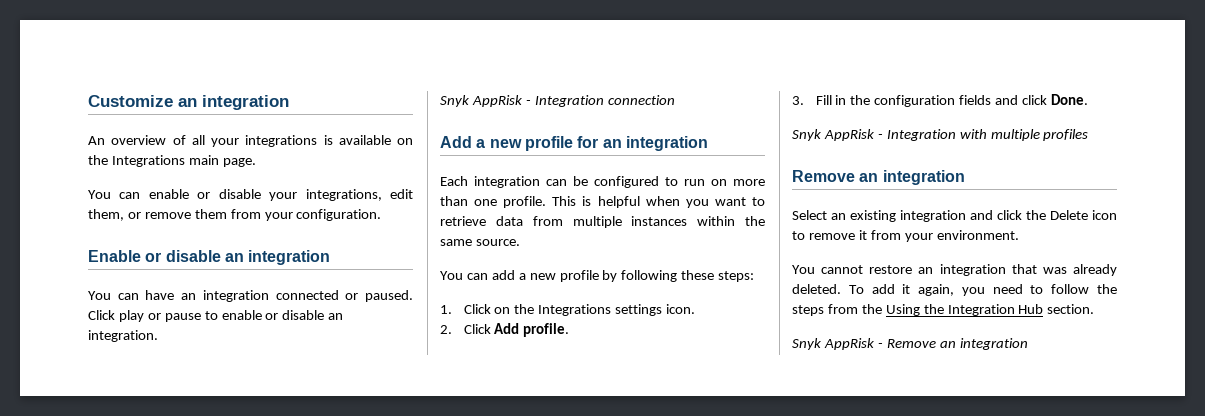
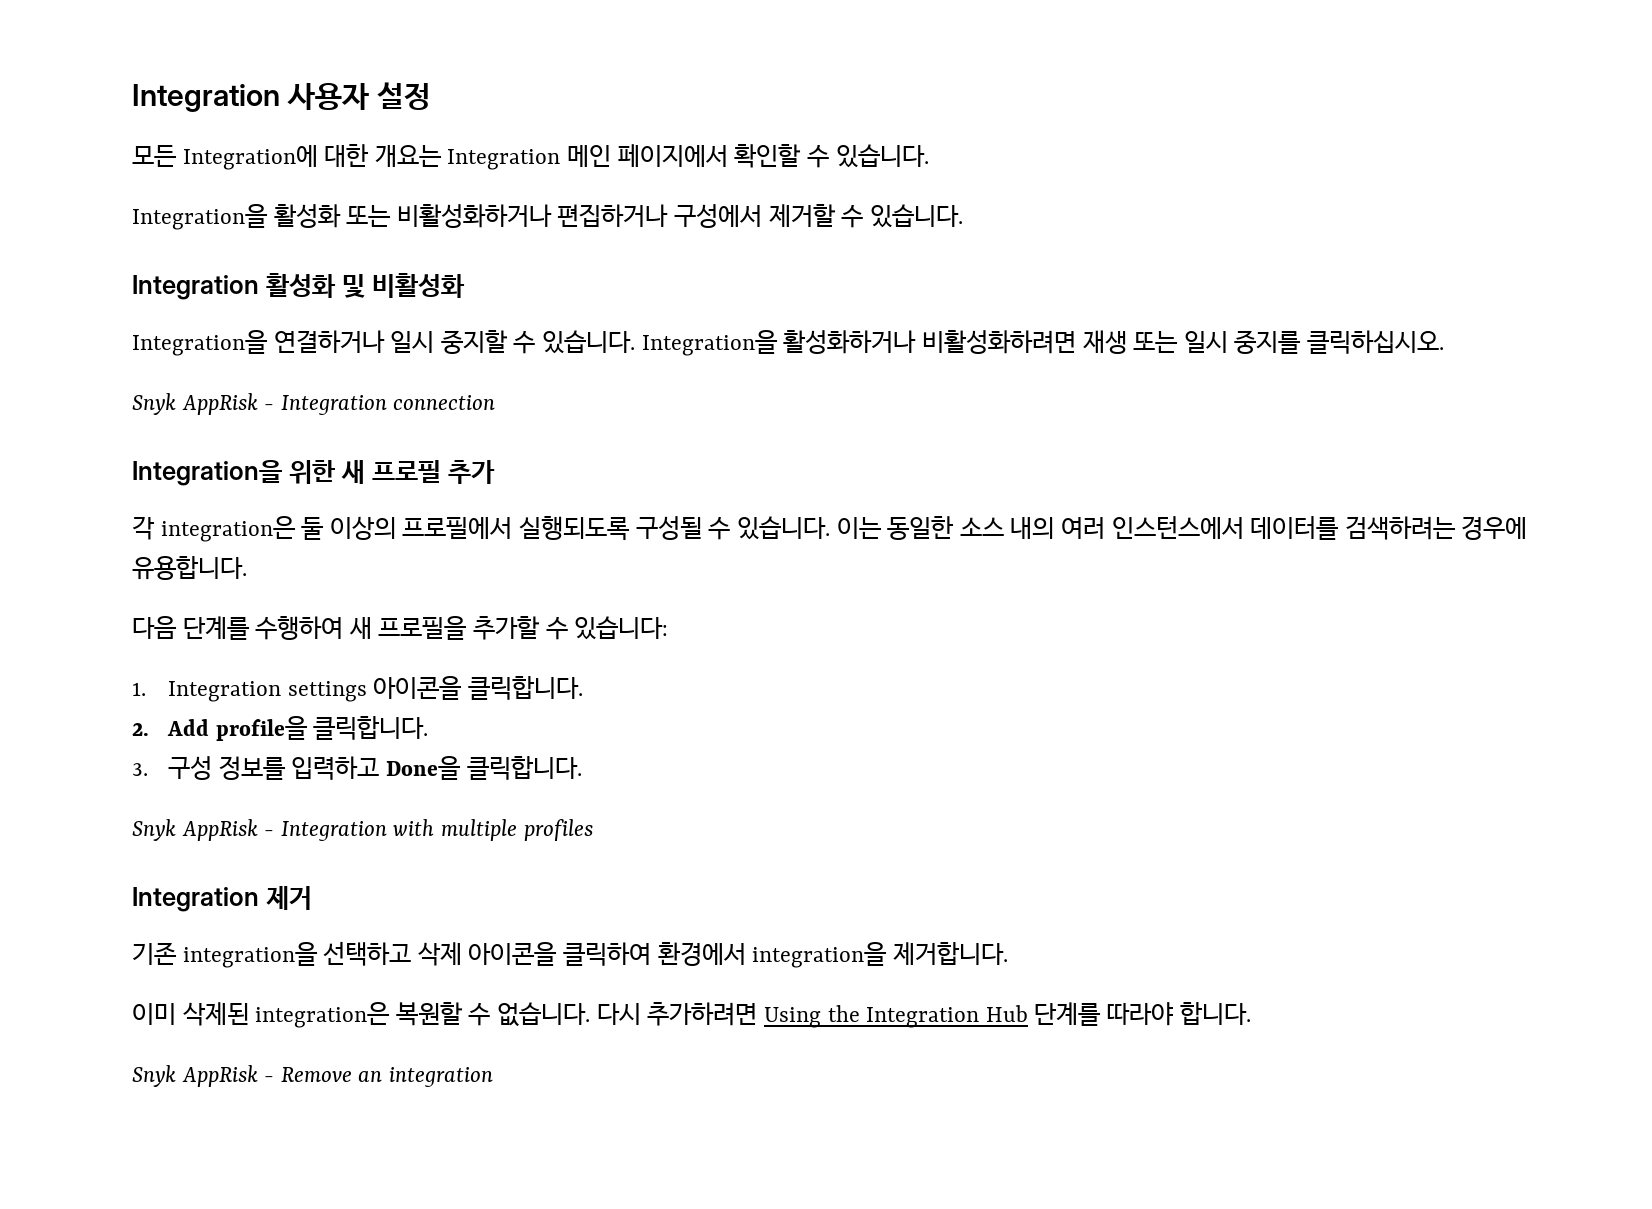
- Customize an integration
- An overview of all your integrations is available on the Integrations main page.
- You can enable or disable your integrations, edit them, or remove them from your configuration.
- Enable or disable an integration
- You can have an integration connected or paused. Click play or pause to enable or disable an integration.
+ Integration 사용자 설정
+ 모든 Integration에 대한 개요는 Integration 메인 페이지에서 확인할 수 있습니다.
+ Integration을 활성화 또는 비활성화하거나 편집하거나 구성에서 제거할 수 있습니다.
+ Integration 활성화 및 비활성화
+ Integration을 연결하거나 일시 중지할 수 있습니다. Integration을 활성화하거나 비활성화하려면 재생 또는 일시 중지를 클릭하십시오.
- Add a new profile for an integration
- Each integration can be configured to run on more than one profile. This is helpful when you want to retrieve data from multiple instances within the same source.
- You can add a new profile by following these steps:
- 1. Click on the Integrations settings icon.
- 2. Click Add profile.
- 3. Fill in the configuration fields and click Done.
+ Integration을 위한 새 프로필 추가
+ 각 integration은 둘 이상의 프로필에서 실행되도록 구성될 수 있습니다. 이는 동일한 소스 내의 여러 인스턴스에서 데이터를 검색하려는 경우에 유용합니다.
+ 다음 단계를 수행하여 새 프로필을 추가할 수 있습니다:
+ 1. Integration settings 아이콘을 클릭합니다.
+ 2. Add profile을 클릭합니다.
+ 3. 구성 정보를 입력하고 Done을 클릭합니다.
  Snyk AppRisk - Integration with multiple profiles
- Remove an integration
- Select an existing integration and click the Delete icon to remove it from your environment.
- You cannot restore an integration that was already deleted. To add it again, you need to follow the steps from the Using the Integration Hub section.
+ Integration 제거
+ 기존 integration을 선택하고 삭제 아이콘을 클릭하여 환경에서 integration을 제거합니다.
+ 이미 삭제된 integration은 복원할 수 없습니다. 다시 추가하려면 Using the Integration Hub 단계를 따라야 합니다.

